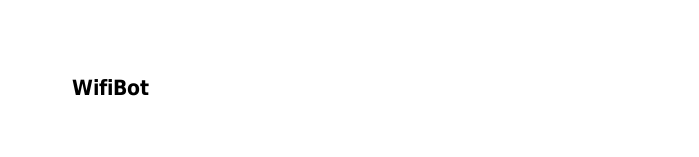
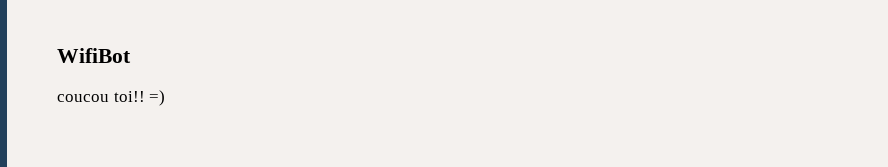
+ coucou toi!! =)

